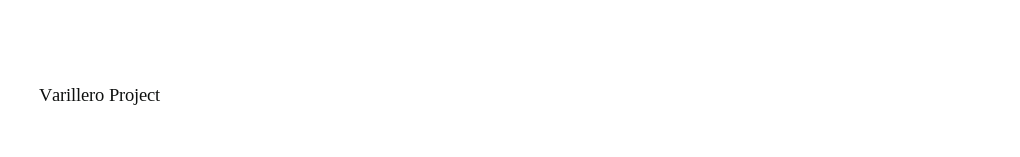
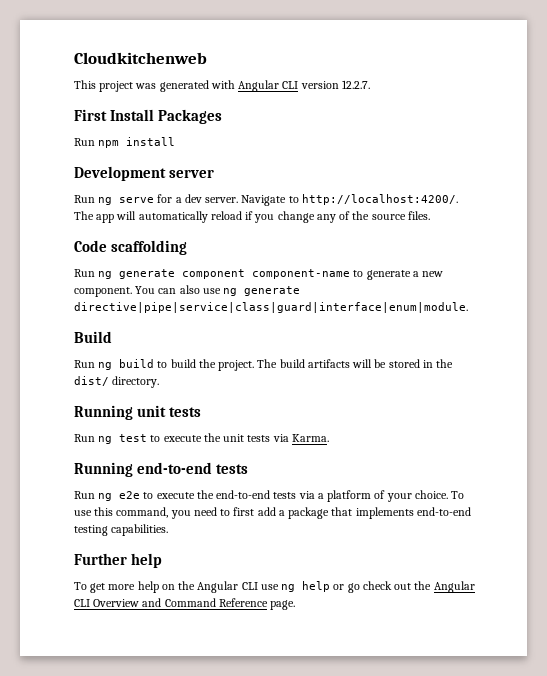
- Varillero Project
+ Cloudkitchenweb
+ This project was generated with Angular CLI version 12.2.7.
+ First Install Packages
+ Run npm install
+ Development server
+ Run ng serve for a dev server. Navigate to http://localhost:4200/. The app will automatically reload if you change any of the source files.
+ Code scaffolding
+ Run ng generate component component-name to generate a new component. You can also use ng generate directive|pipe|service|class|guard|interface|enum|module.
+ Build
+ Run ng build to build the project. The build artifacts will be stored in the dist/ directory.
+ Running unit tests
+ Run ng test to execute the unit tests via Karma.
+ Running end-to-end tests
+ Run ng e2e to execute the end-to-end tests via a platform of your choice. To use this command, you need to first add a package that implements end-to-end testing capabilities.
+ Further help
+ To get more help on the Angular CLI use ng help or go check out the Angular CLI Overview and Command Reference page.

